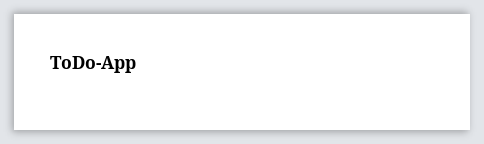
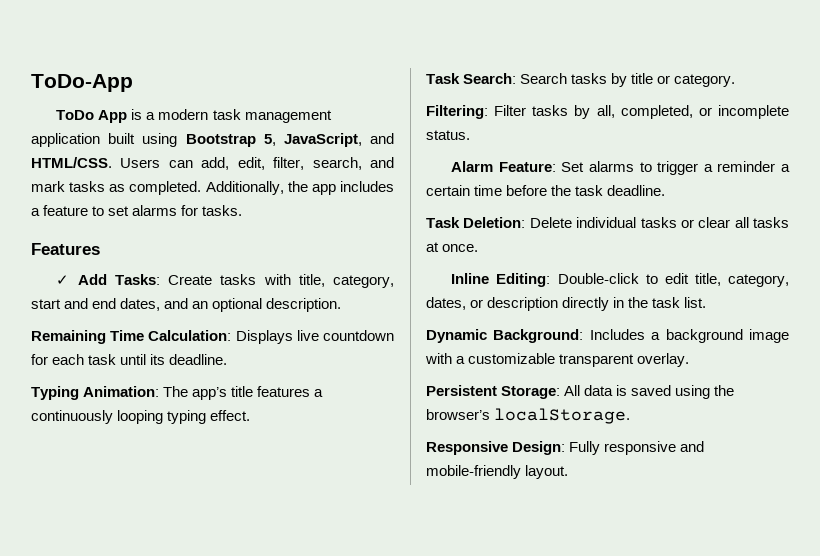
+ ToDo App is a modern task management application built using Bootstrap 5, JavaScript, and HTML/CSS. Users can add, edit, filter, search, and mark tasks as completed. Additionally, the app includes a feature to set alarms for tasks.
+ Features
+ ✓ Add Tasks: Create tasks with title, category, start and end dates, and an optional description.
+ Remaining Time Calculation: Displays live countdown for each task until its deadline.
+ Typing Animation: The app’s title features a continuously looping typing effect.
+ Task Search: Search tasks by title or category.
+ Filtering: Filter tasks by all, completed, or incomplete status.
+ Alarm Feature: Set alarms to trigger a reminder a certain time before the task deadline.
+ Task Deletion: Delete individual tasks or clear all tasks at once.
+ Inline Editing: Double-click to edit title, category, dates, or description directly in the task list.
+ Dynamic Background: Includes a background image with a customizable transparent overlay.
+ Persistent Storage: All data is saved using the browser’s localStorage.
+ Responsive Design: Fully responsive and mobile-friendly layout.

